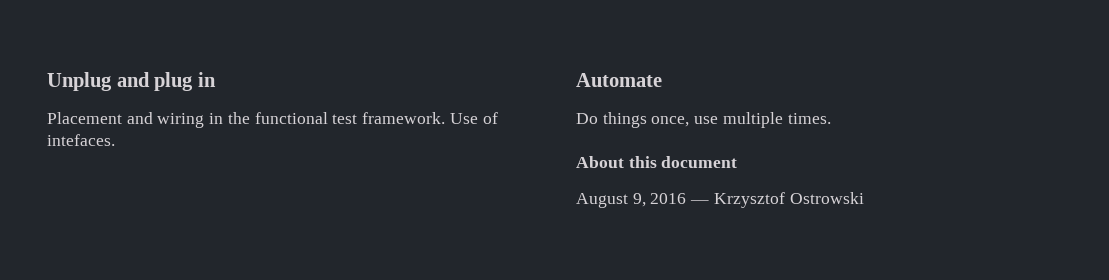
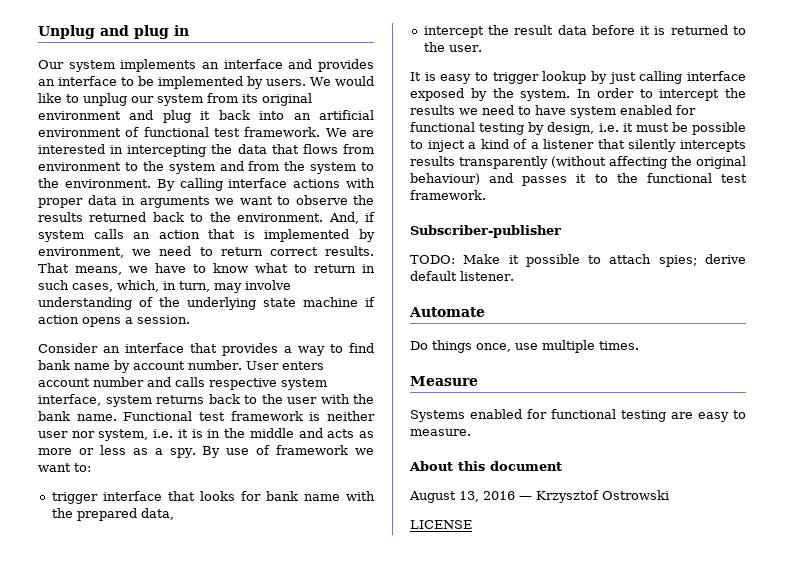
- Placement and wiring in the functional test framework. Use of intefaces.
+ Our system implements an interface and provides an interface to be implemented by users. We would like to unplug our system from its original environment and plug it back into an artificial environment of functional test framework. We are interested in intercepting the data that flows from environment to the system and from the system to the environment. By calling interface actions with proper data in arguments we want to observe the results returned back to the environment. And, if system calls an action that is implemented by environment, we need to return correct results. That means, we have to know what to return in such cases, which, in turn, may involve understanding of the underlying state machine if action opens a session.
+ Consider an interface that provides a way to find bank name by account number. User enters account number and calls respective system interface, system returns back to the user with the bank name. Functional test framework is neither user nor system, i.e. it is in the middle and acts as more or less as a spy. By use of framework we want to:
+ trigger interface that looks for bank name with the prepared data,
+ intercept the result data before it is returned to the user.
+ It is easy to trigger lookup by just calling interface exposed by the system. In order to intercept the results we need to have system enabled for functional testing by design, i.e. it must be possible to inject a kind of a listener that silently intercepts results transparently (without affecting the original behaviour) and passes it to the functional test framework.
+ Subscriber-publisher
+ TODO: Make it possible to attach spies; derive default listener.
+ Measure
+ Systems enabled for functional testing are easy to measure.
- August 9, 2016 — Krzysztof Ostrowski
+ August 13, 2016 — Krzysztof Ostrowski
+ LICENSE

